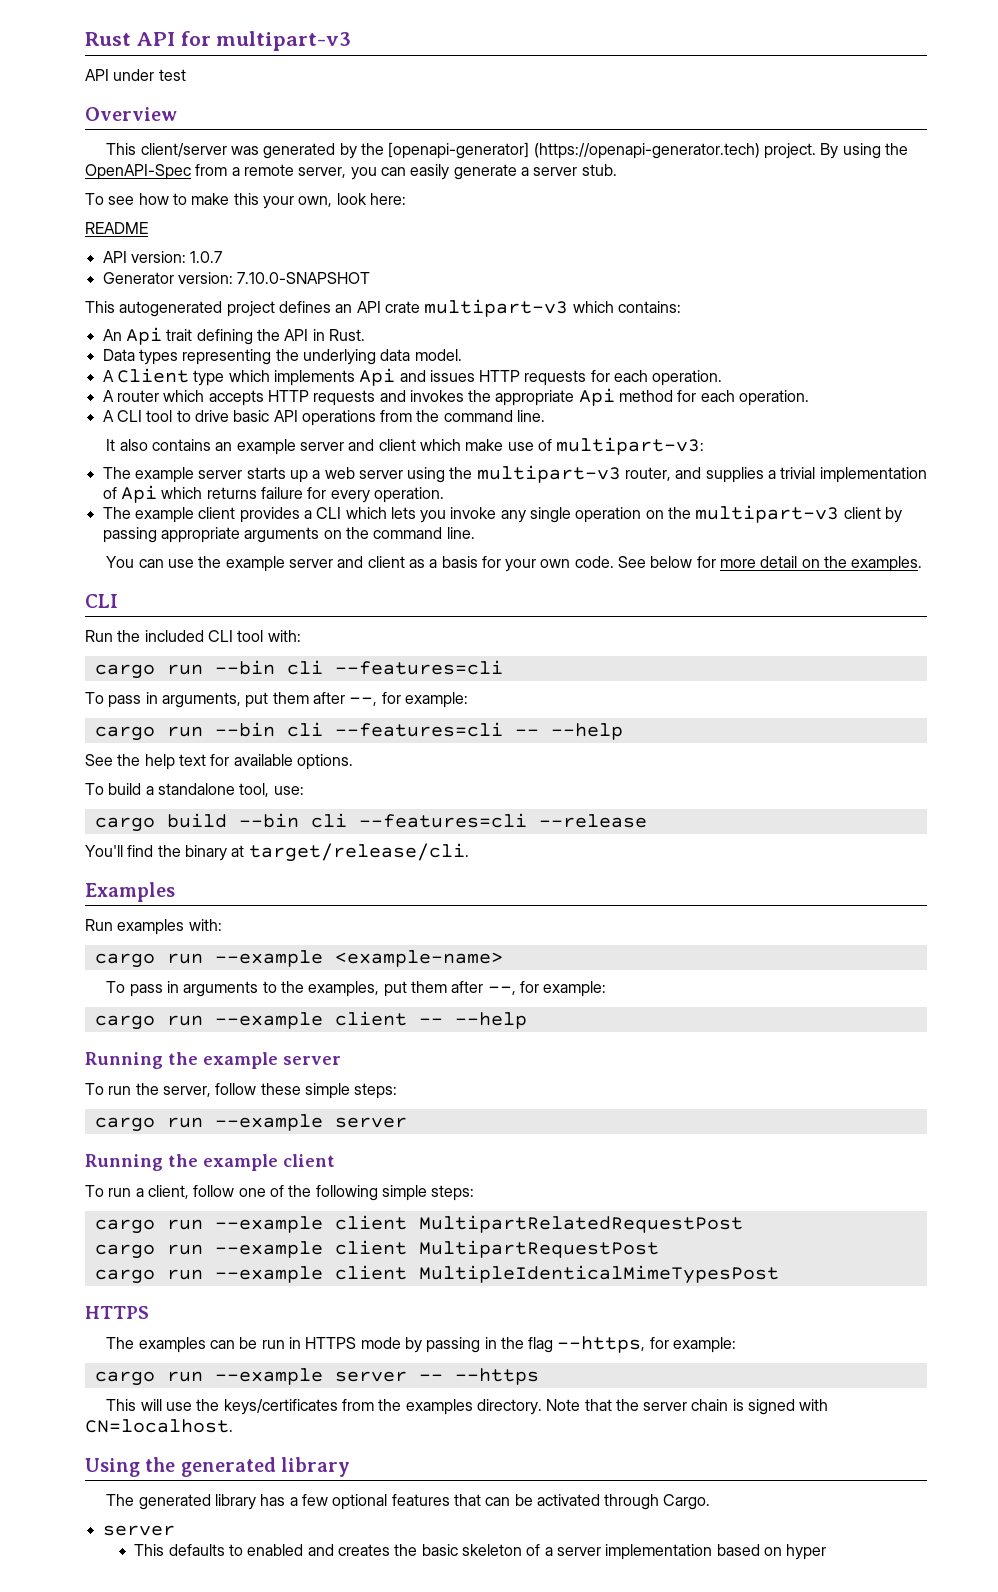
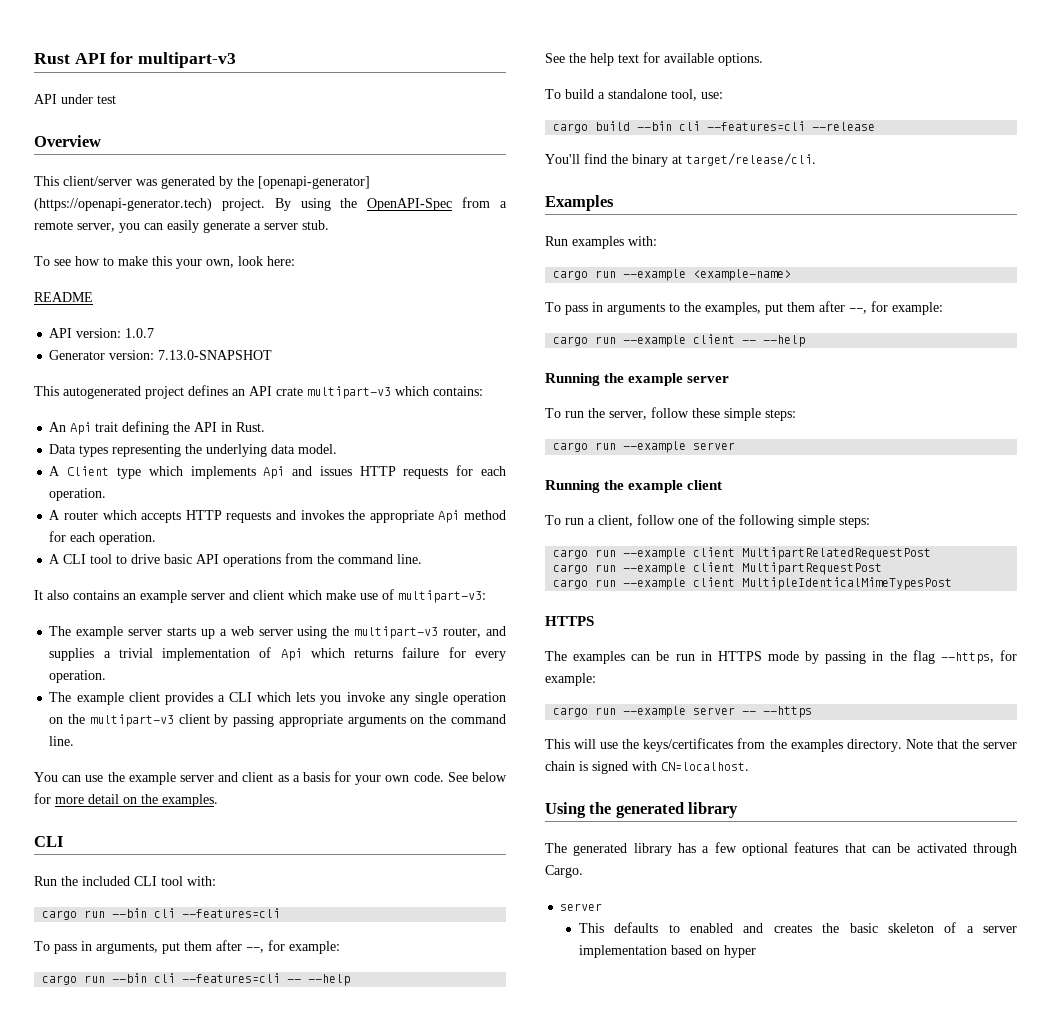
- Generator version: 7.10.0-SNAPSHOT
+ Generator version: 7.13.0-SNAPSHOT

